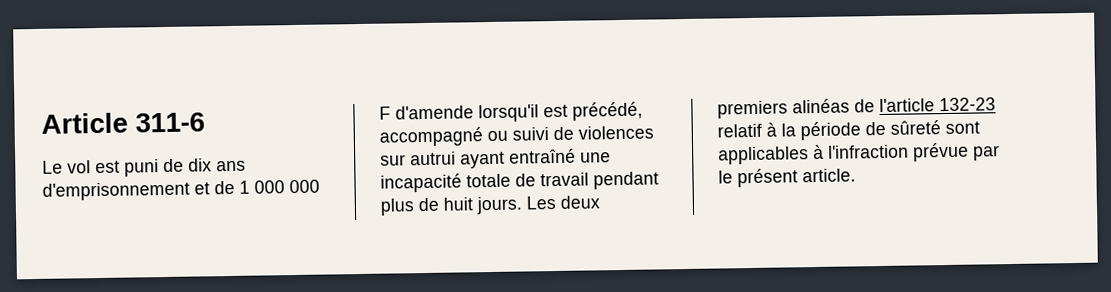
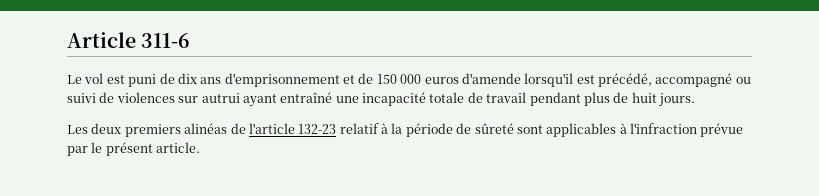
- Le vol est puni de dix ans d'emprisonnement et de 1 000 000 F d'amende lorsqu'il est précédé, accompagné ou suivi de violences sur autrui ayant entraîné une incapacité totale de travail pendant plus de huit jours. Les deux premiers alinéas de l'article 132-23 relatif à la période de sûreté sont applicables à l'infraction prévue par le présent article.
+ Le vol est puni de dix ans d'emprisonnement et de 150 000 euros d'amende lorsqu'il est précédé, accompagné ou suivi de violences sur autrui ayant entraîné une incapacité totale de travail pendant plus de huit jours.
+ Les deux premiers alinéas de l'article 132-23 relatif à la période de sûreté sont applicables à l'infraction prévue par le présent article.

